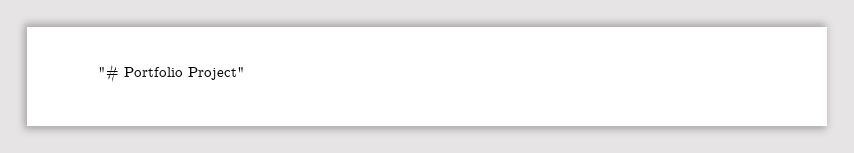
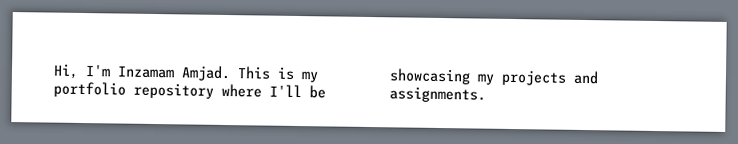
- "# Portfolio Project"
+ Hi, I'm Inzamam Amjad. This is my portfolio repository where I'll be showcasing my projects and assignments.

